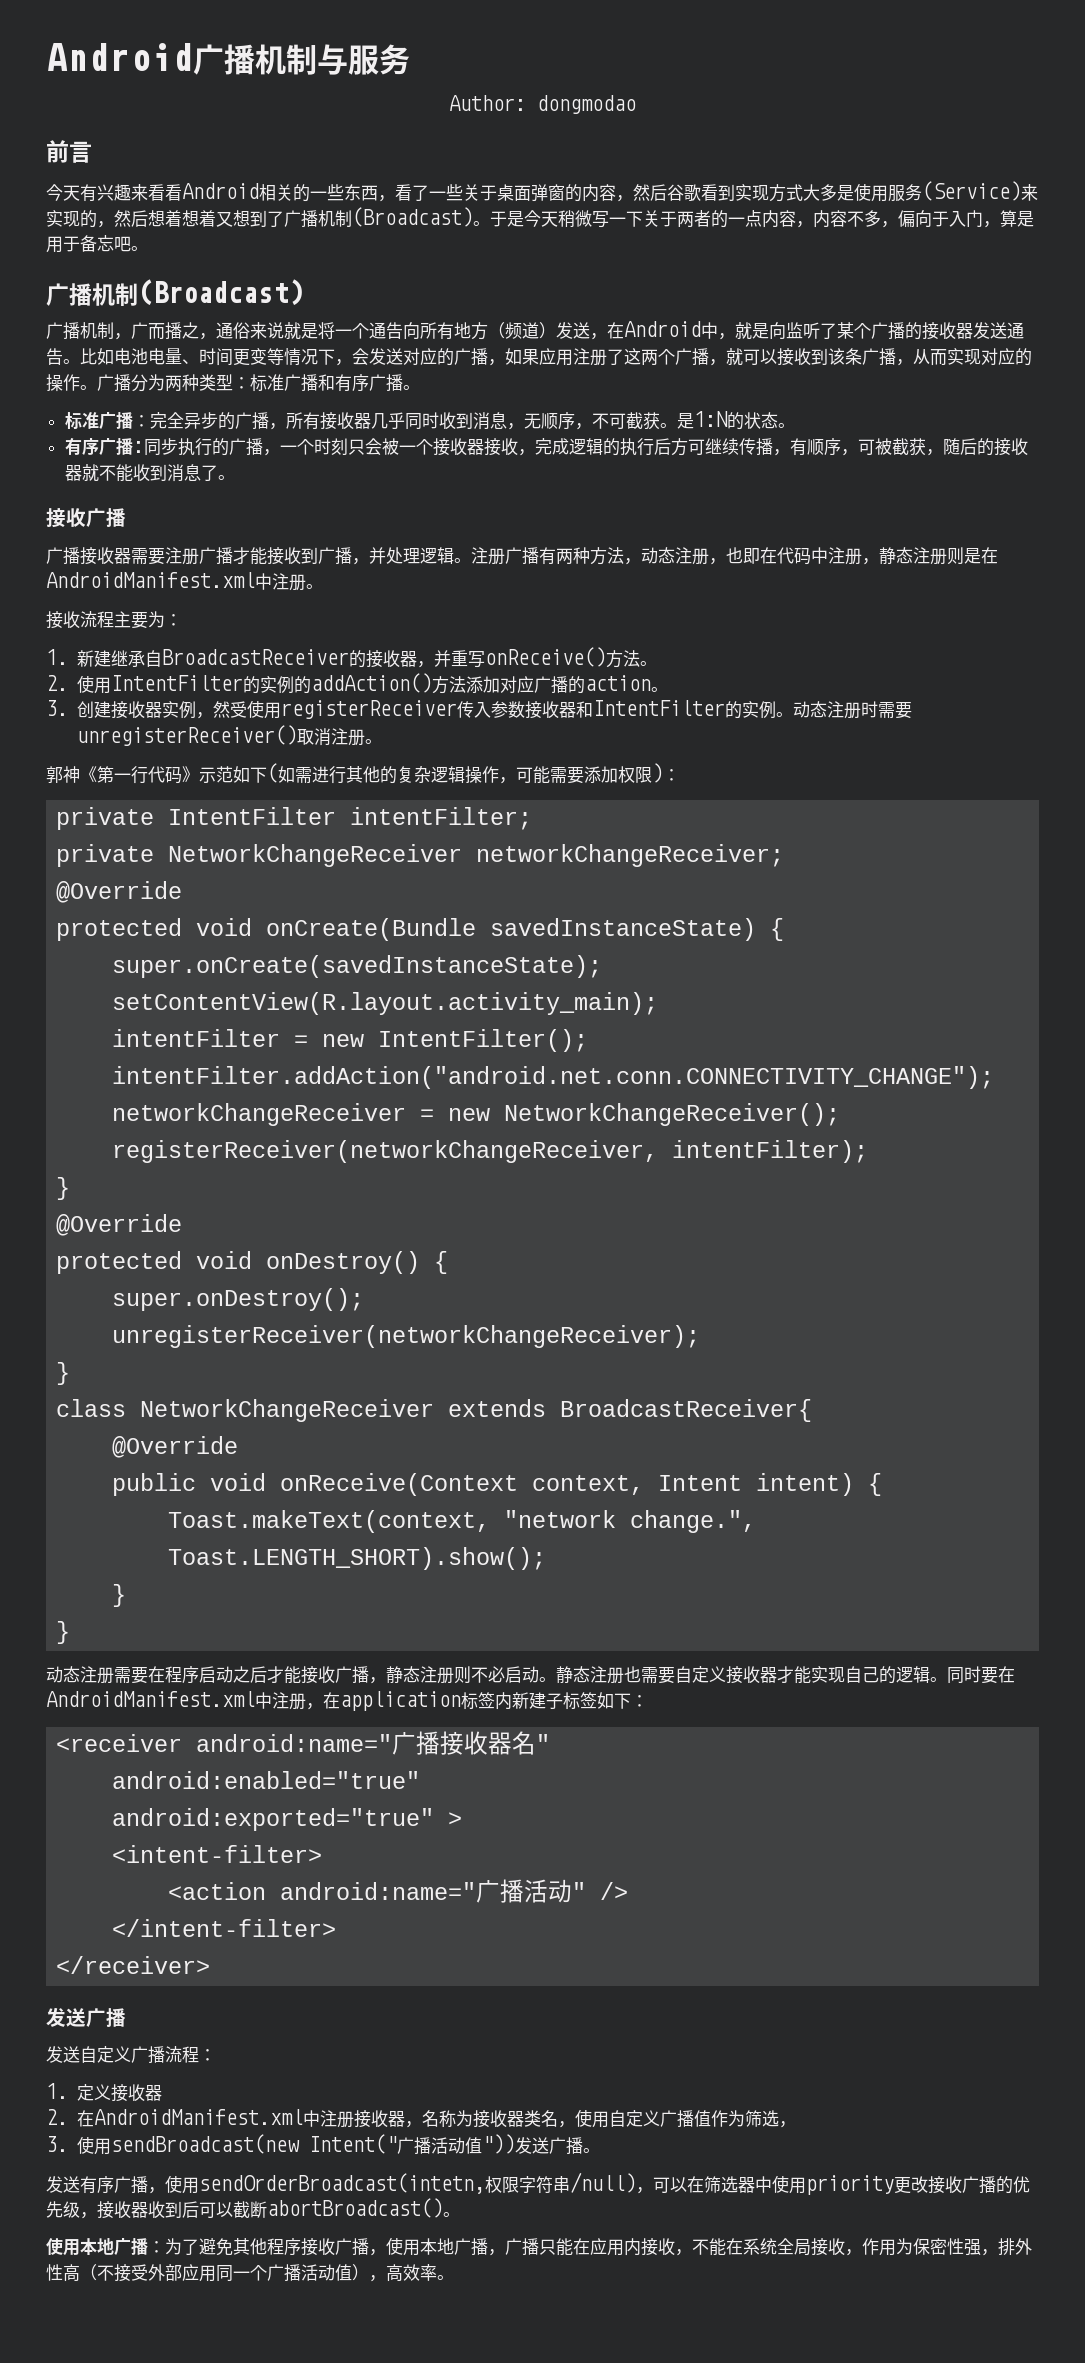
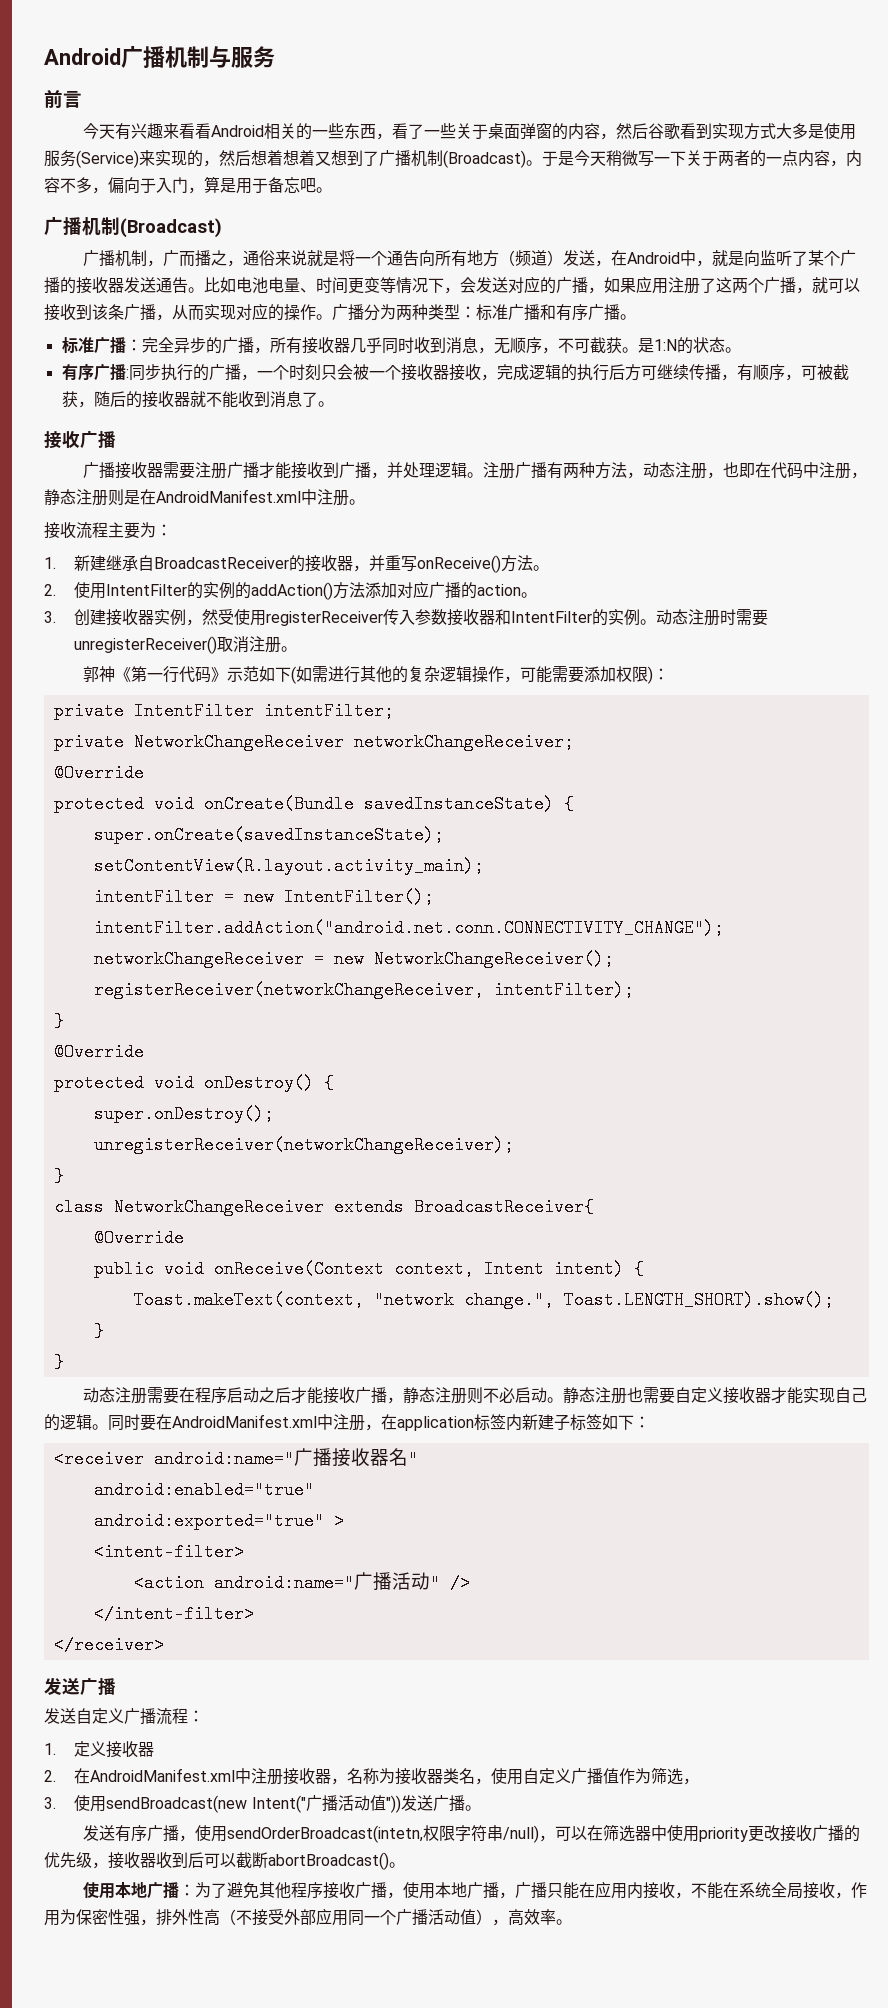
- Author: dongmodao

